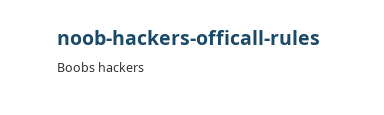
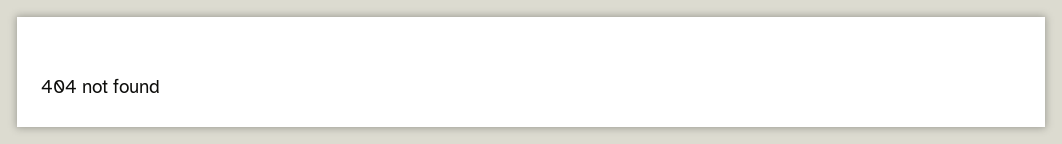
- noob-hackers-officall-rules
- Boobs hackers
+ 404 not found

